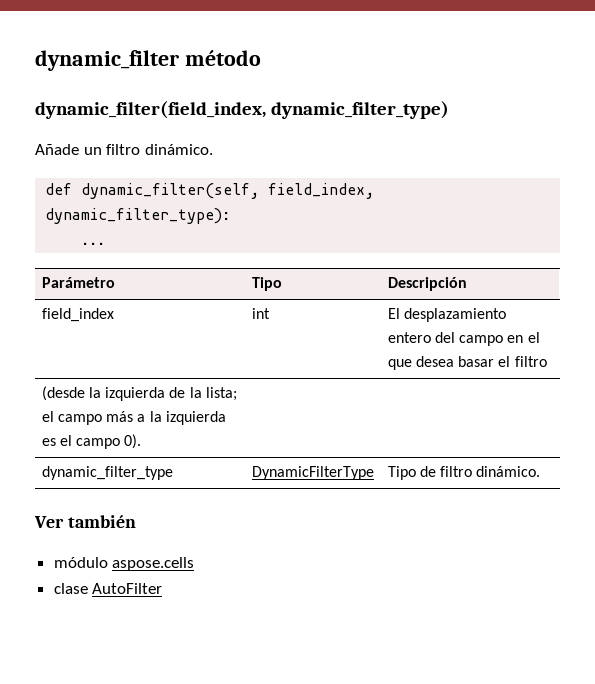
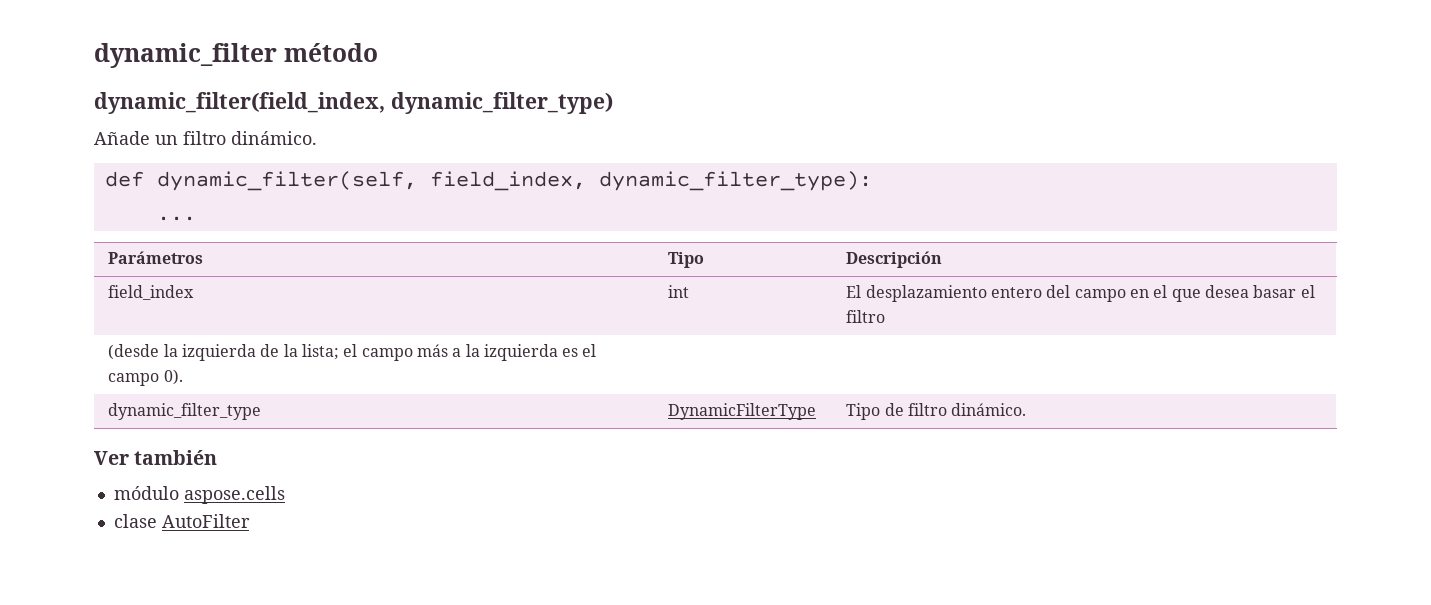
- Parámetro | Tipo | Descripción
+ Parámetros | Tipo | Descripción

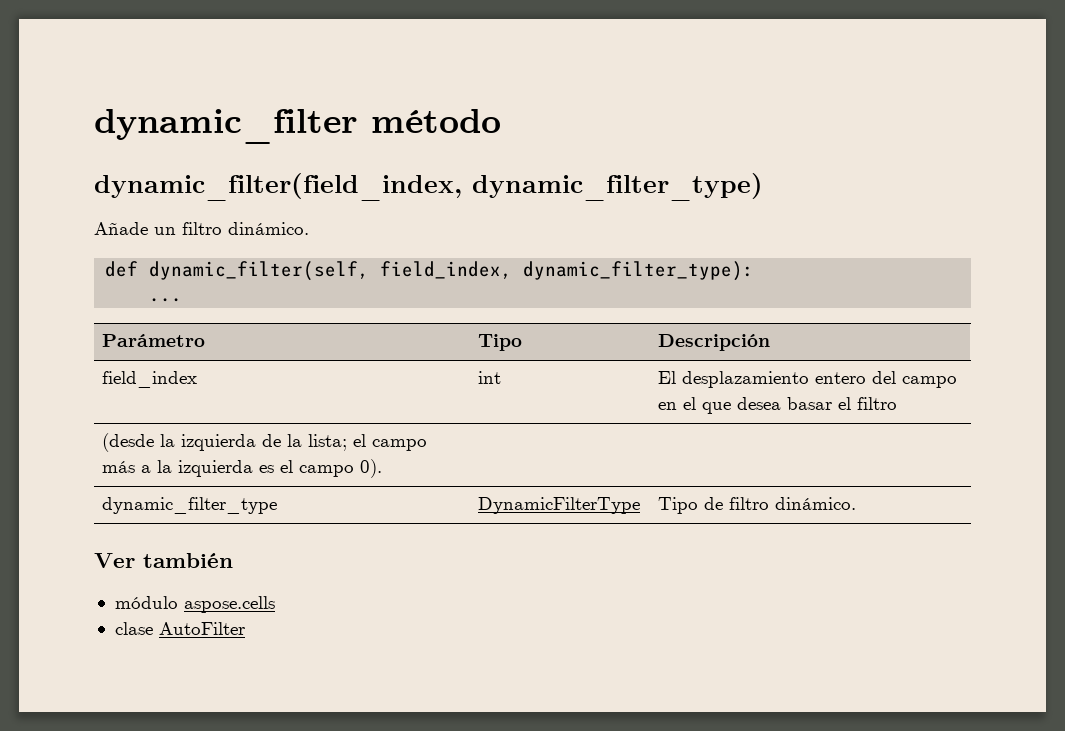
- Parámetros | Tipo | Descripción
+ Parámetro | Tipo | Descripción

